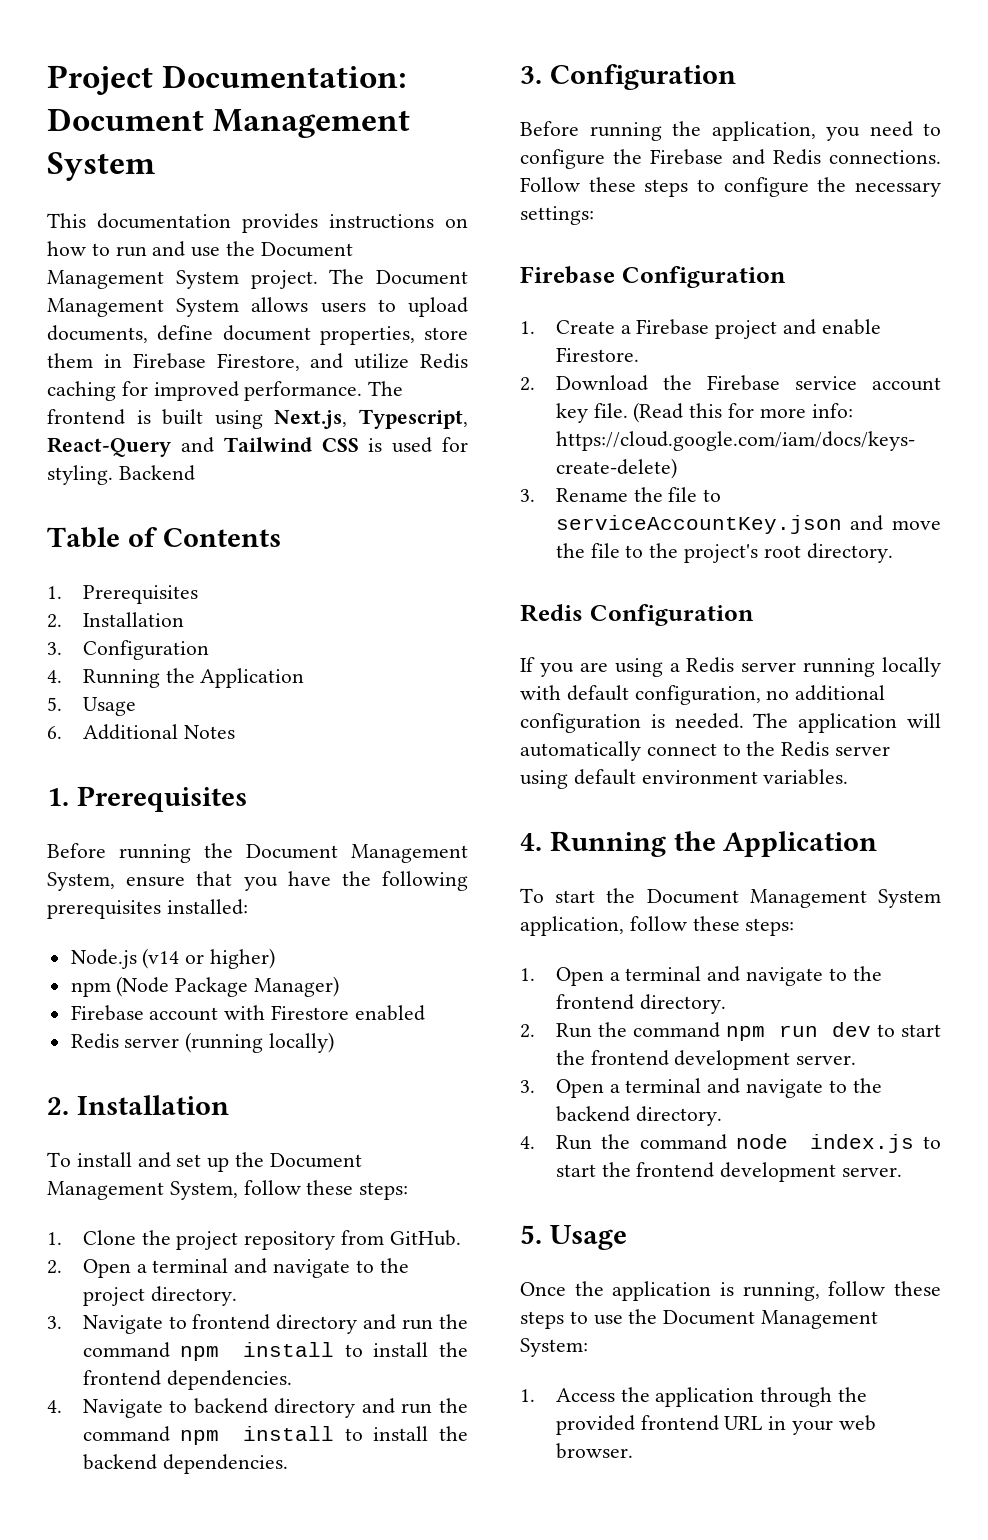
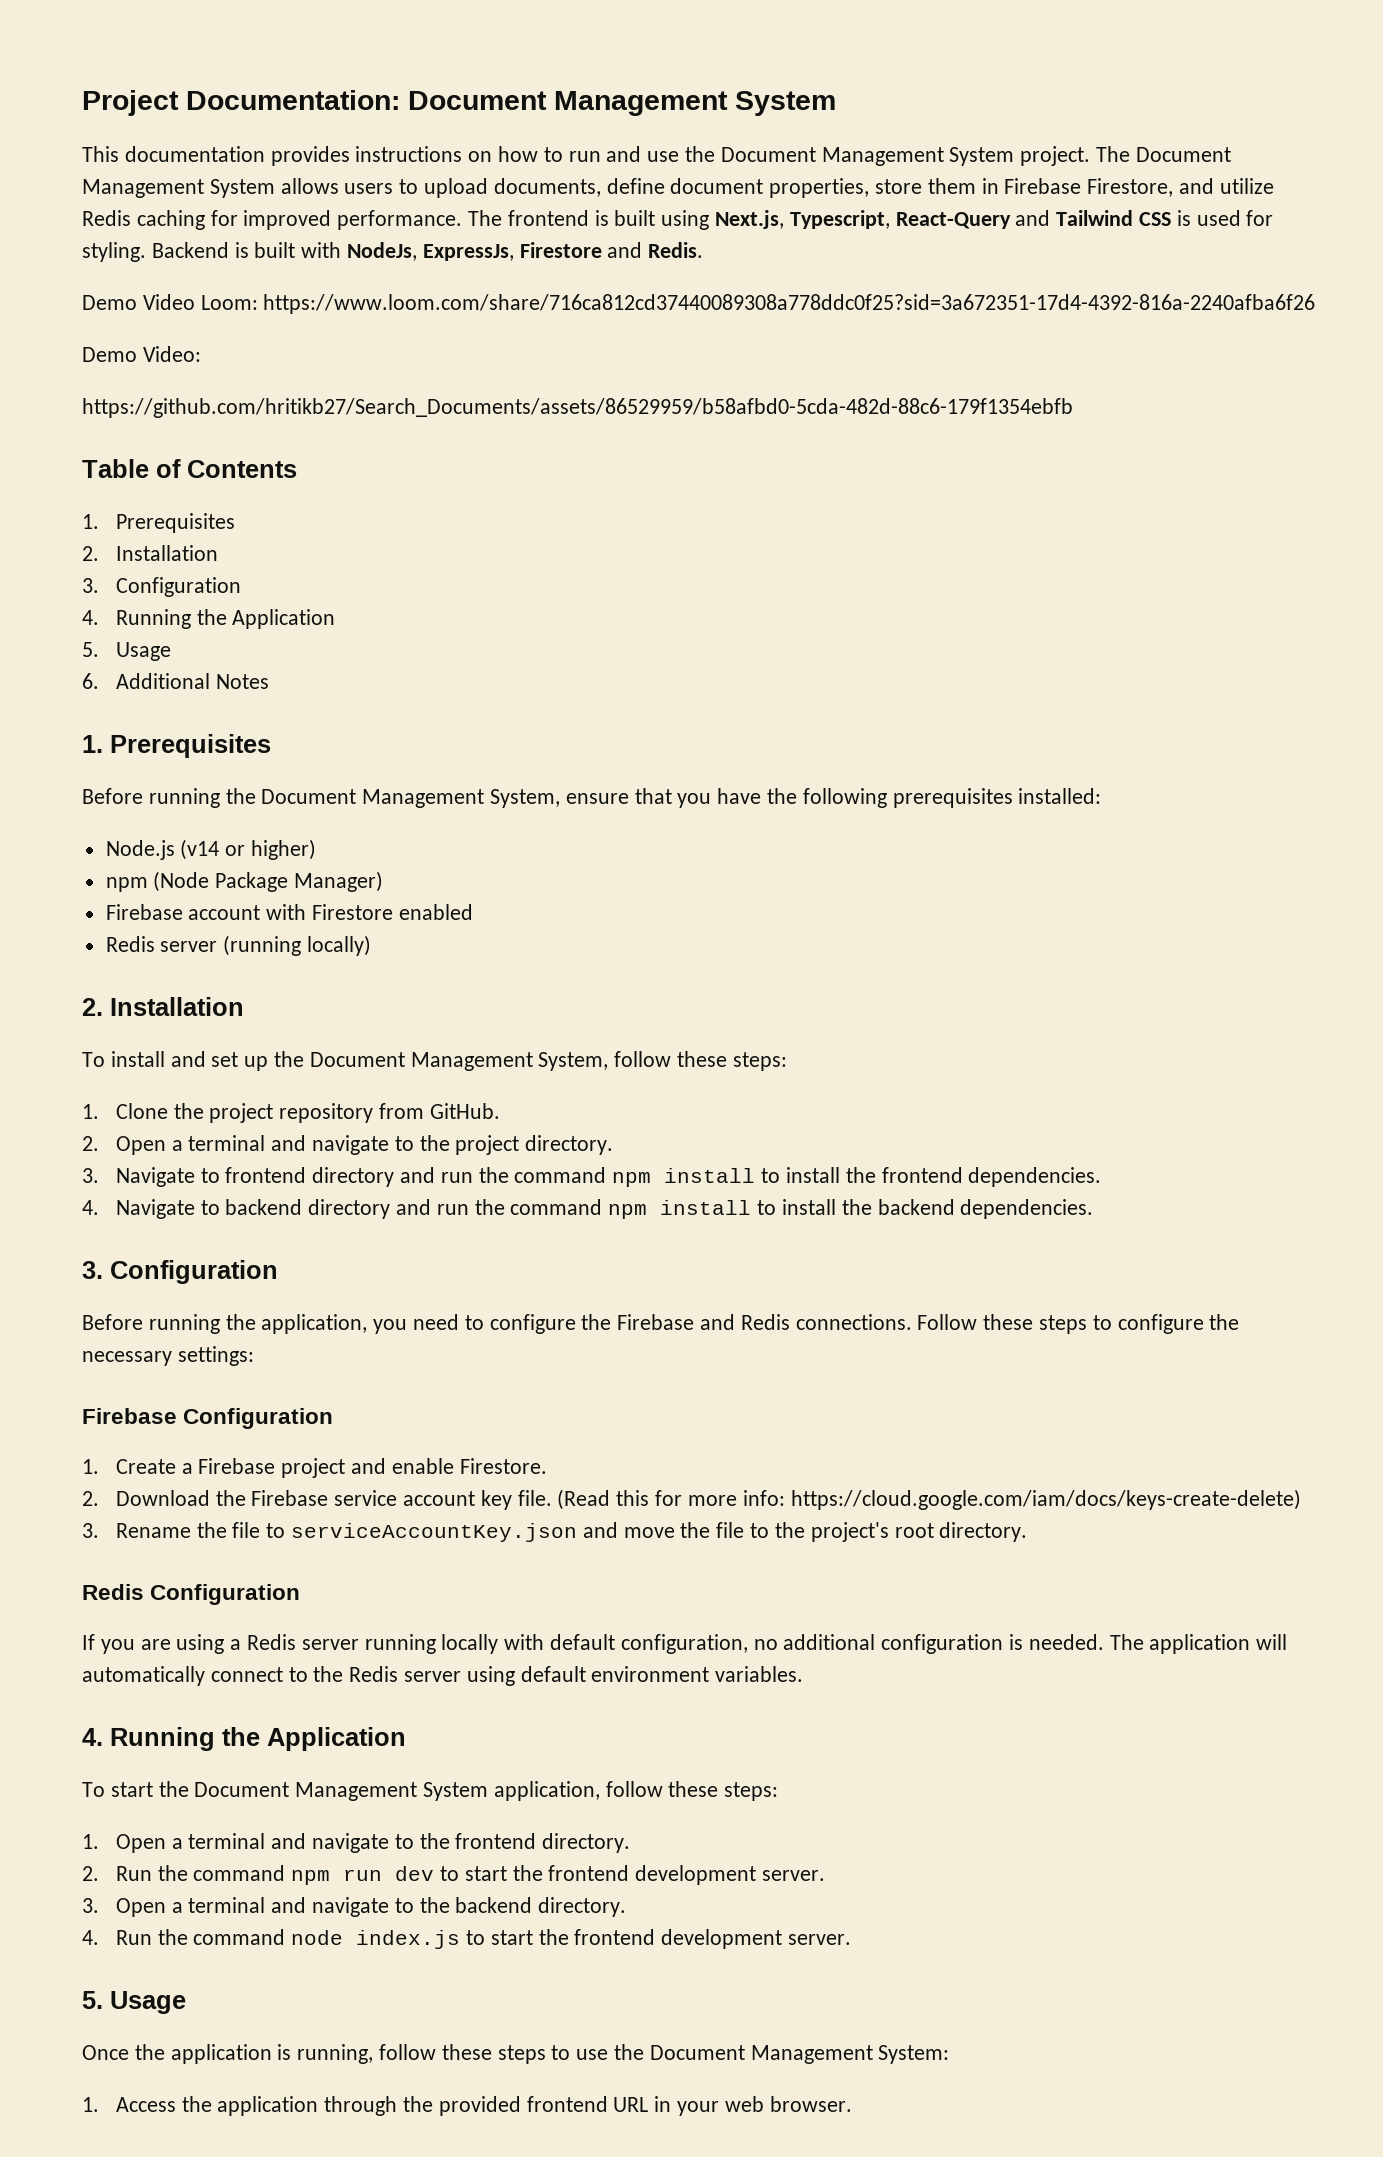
- Backend
+ Backend is built with NodeJs, ExpressJs, Firestore and Redis.
+ Demo Video Loom: https://www.loom.com/share/716ca812cd37440089308a778ddc0f25?sid=3a672351-17d4-4392-816a-2240afba6f26
+ Demo Video:
+ https://github.com/hritikb27/Search_Documents/assets/86529959/b58afbd0-5cda-482d-88c6-179f1354ebfb

